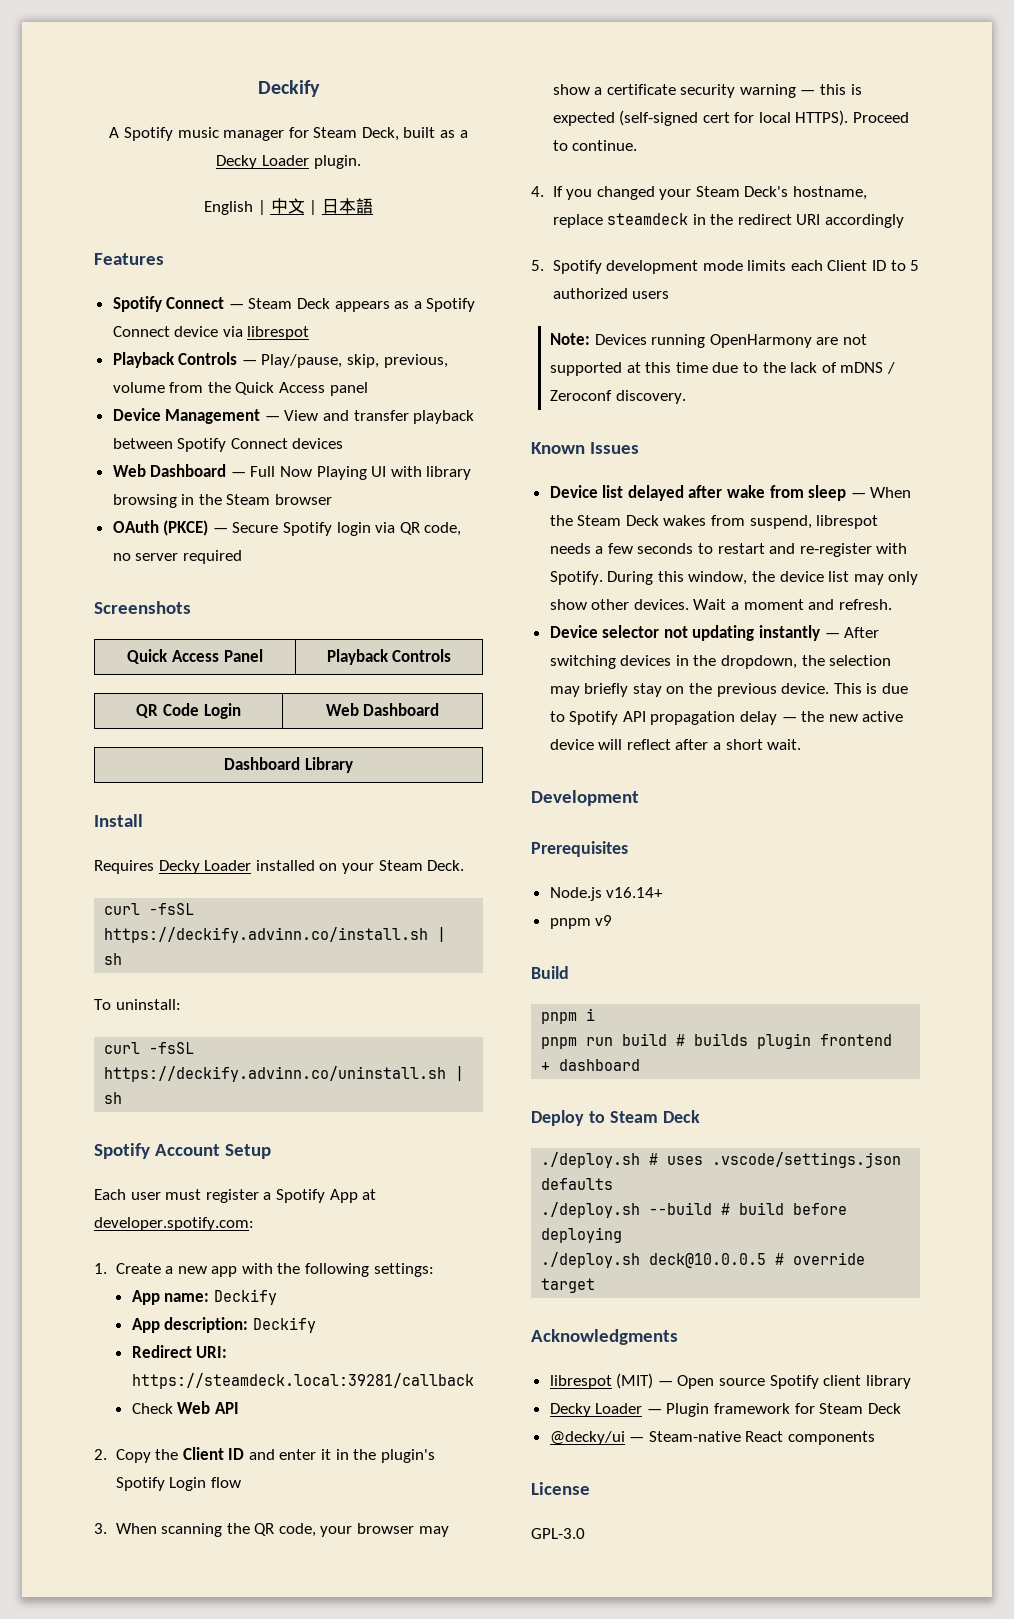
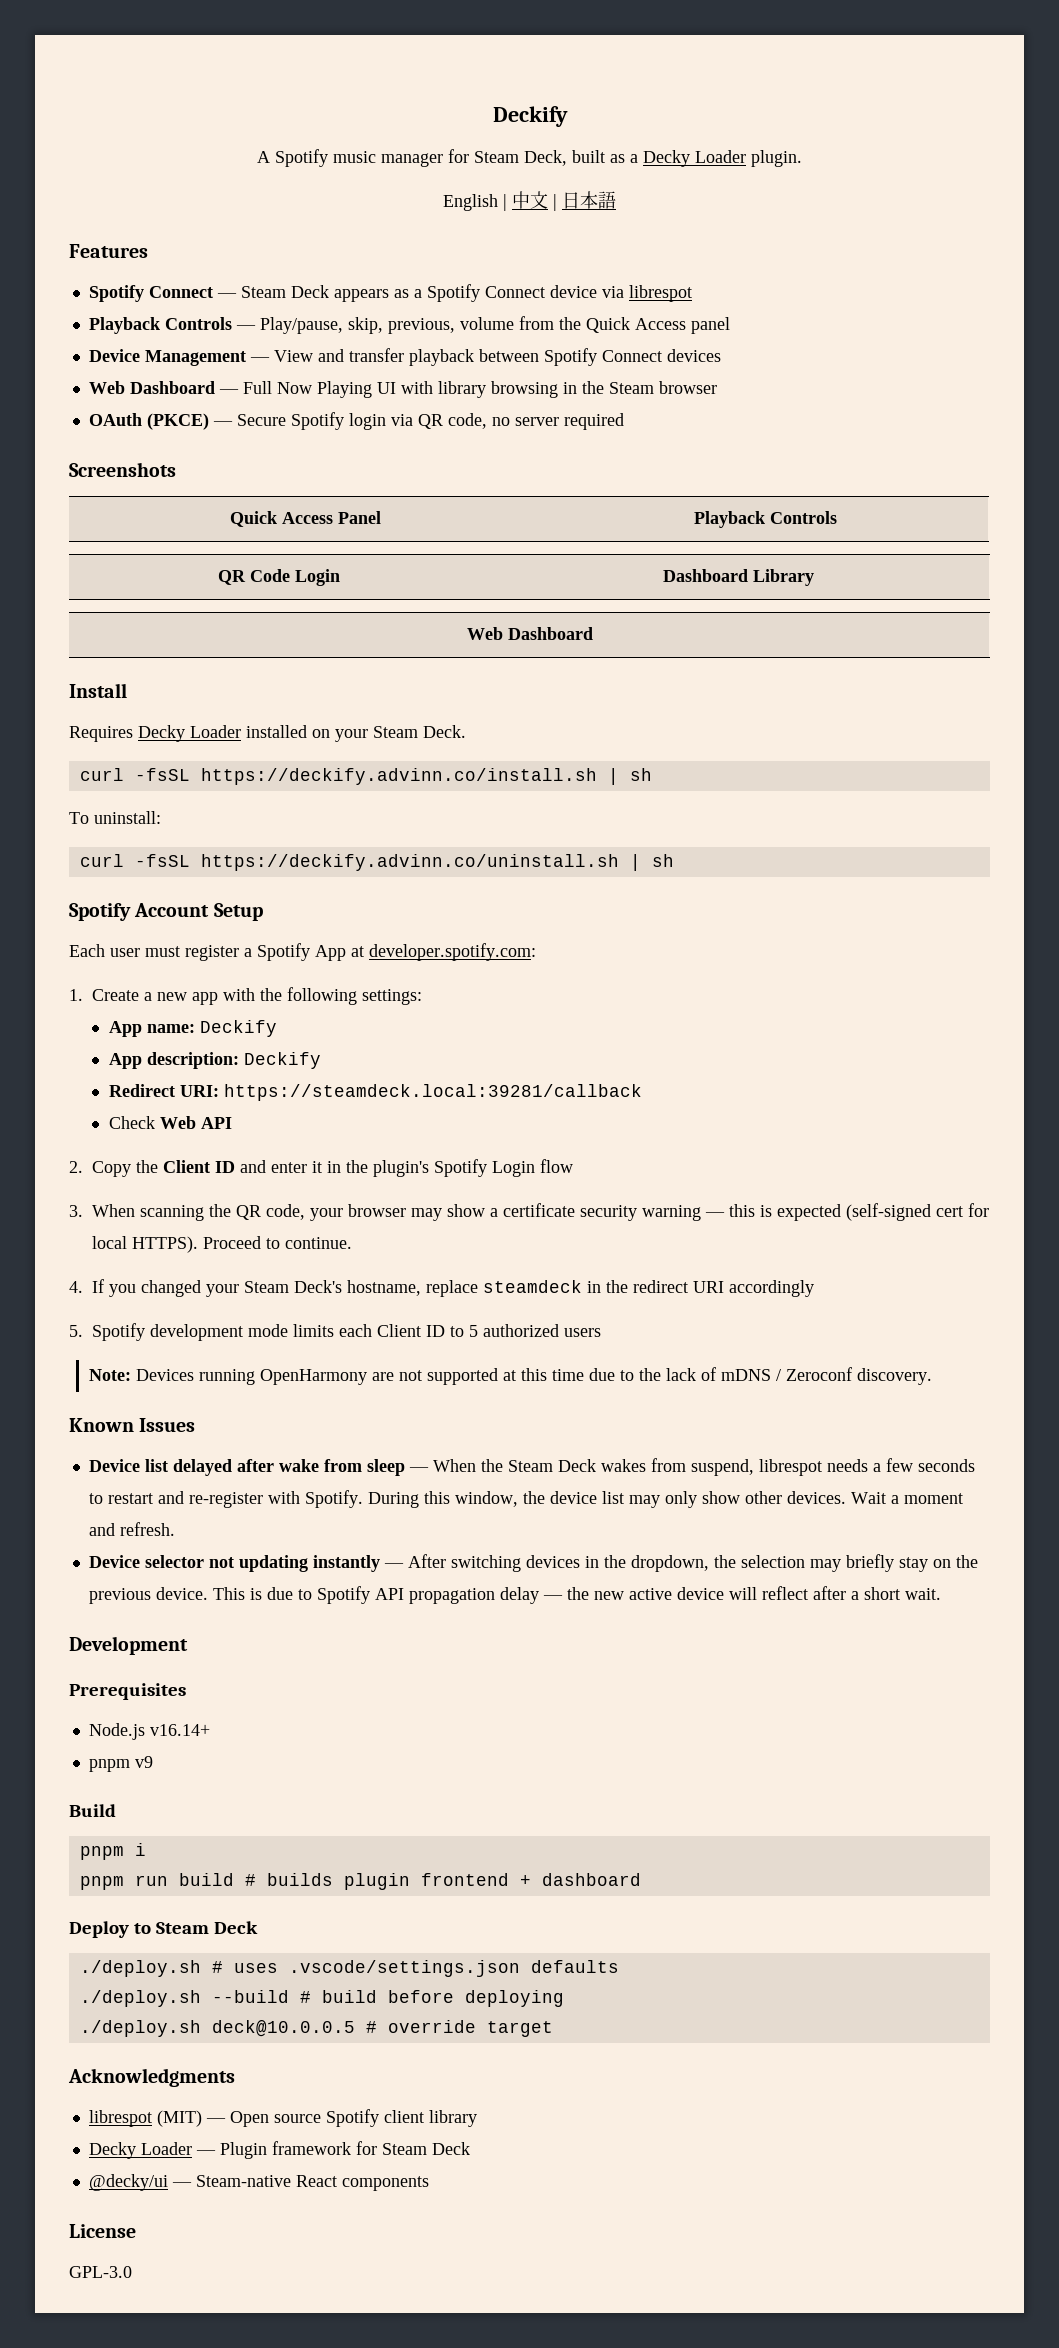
- QR Code Login | Web Dashboard
- Dashboard Library
+ QR Code Login | Dashboard Library
+ Web Dashboard

